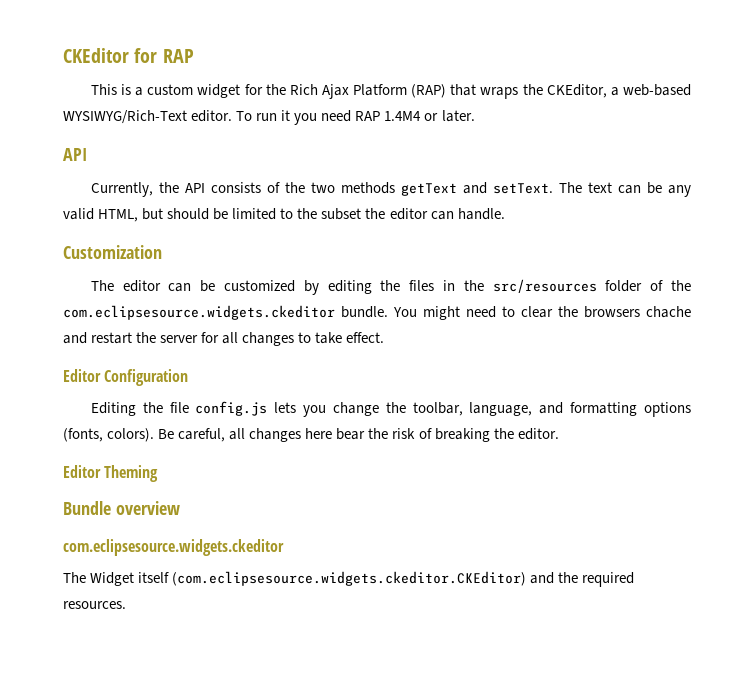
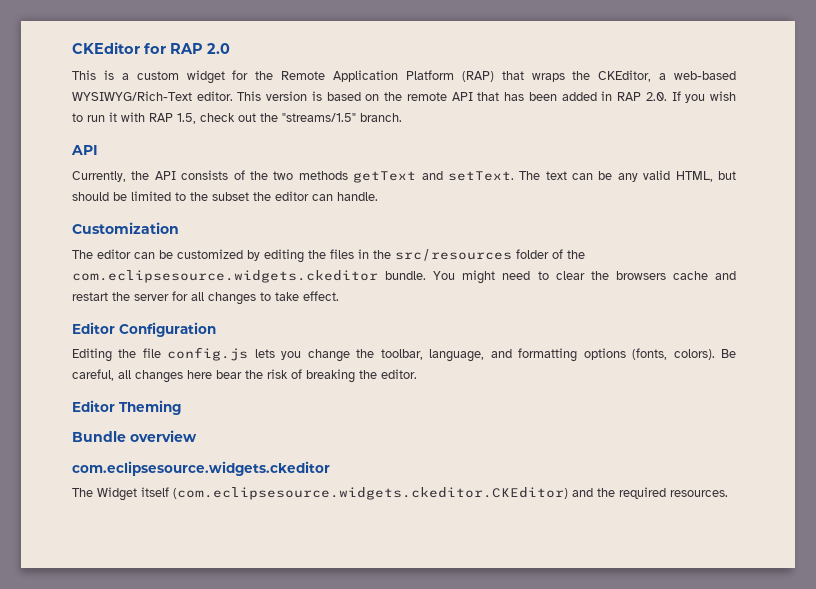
- CKEditor for RAP
+ CKEditor for RAP 2.0
- This is a custom widget for the Rich Ajax Platform (RAP) that wraps the CKEditor, a web-based WYSIWYG/Rich-Text editor.
+ This is a custom widget for the Remote Application Platform (RAP) that wraps the CKEditor, a web-based WYSIWYG/Rich-Text editor.
- To run it you need RAP 1.4M4 or later.
+ This version is based on the remote API that has been added in RAP 2.0. If you wish to run it with RAP 1.5, check out the "streams/1.5" branch.
- You might need to clear the browsers chache and restart the server for all changes to take effect.
+ You might need to clear the browsers cache and restart the server for all changes to take effect.

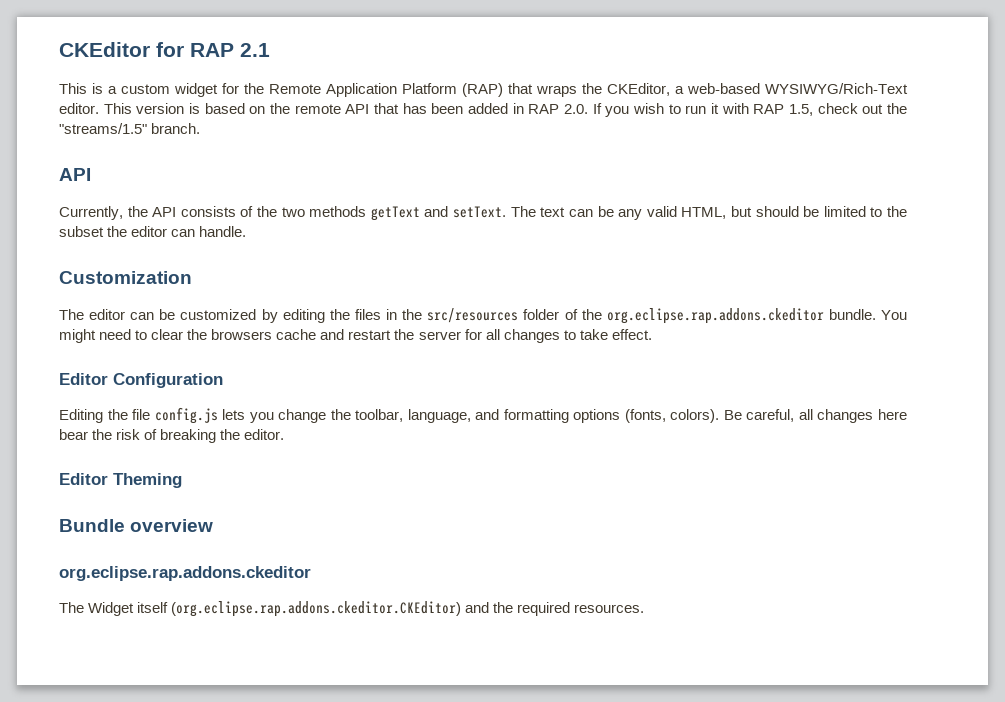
- CKEditor for RAP 2.0
+ CKEditor for RAP 2.1
- The editor can be customized by editing the files in the src/resources folder of the com.eclipsesource.widgets.ckeditor bundle.
+ The editor can be customized by editing the files in the src/resources folder of the org.eclipse.rap.addons.ckeditor bundle.
  Bundle overview
- com.eclipsesource.widgets.ckeditor
+ org.eclipse.rap.addons.ckeditor
- The Widget itself (com.eclipsesource.widgets.ckeditor.CKEditor) and the required resources.
+ The Widget itself (org.eclipse.rap.addons.ckeditor.CKEditor) and the required resources.

